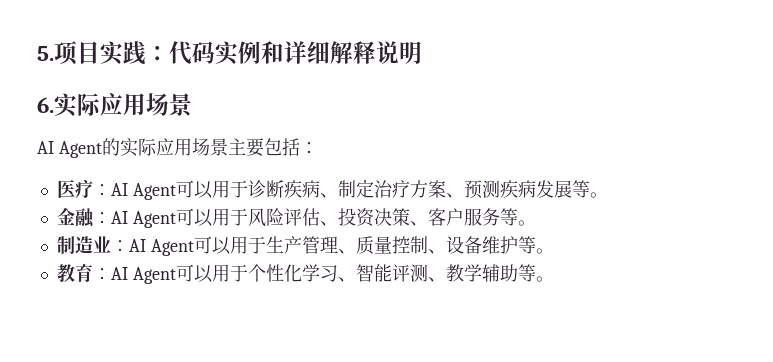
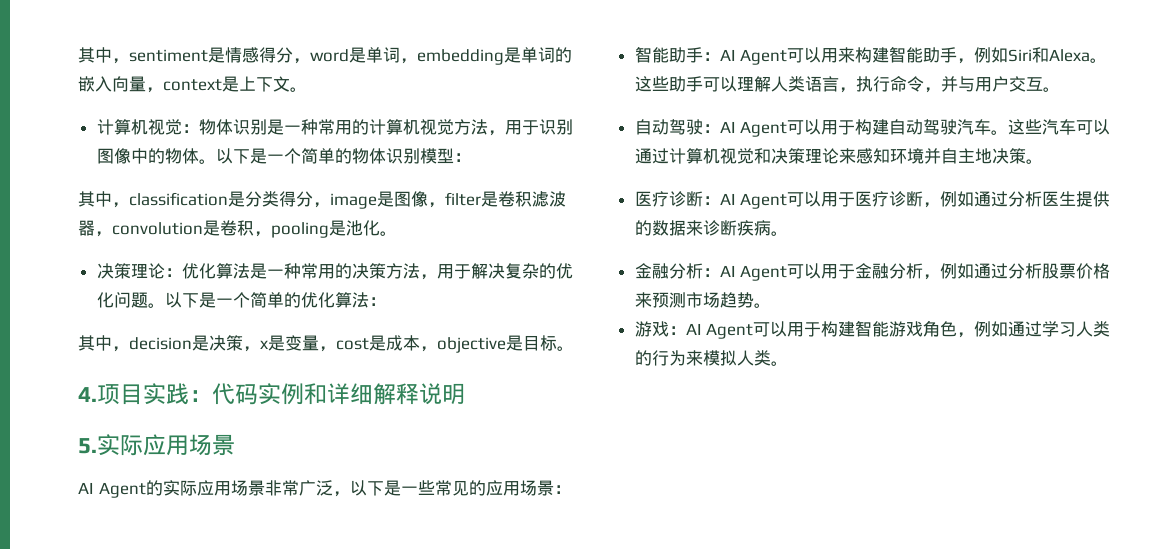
- 5.项目实践：代码实例和详细解释说明
+ 其中，sentiment是情感得分，word是单词，embedding是单词的嵌入向量，context是上下文。
+ 计算机视觉：物体识别是一种常用的计算机视觉方法，用于识别图像中的物体。以下是一个简单的物体识别模型：
+ 其中，classification是分类得分，image是图像，filter是卷积滤波器，convolution是卷积，pooling是池化。
+ 决策理论：优化算法是一种常用的决策方法，用于解决复杂的优化问题。以下是一个简单的优化算法：
+ 其中，decision是决策，x是变量，cost是成本，objective是目标。
+ 4.项目实践：代码实例和详细解释说明
- 6.实际应用场景
+ 5.实际应用场景
- AI Agent的实际应用场景主要包括：
- 医疗：AI Agent可以用于诊断疾病、制定治疗方案、预测疾病发展等。
- 金融：AI Agent可以用于风险评估、投资决策、客户服务等。
- 制造业：AI Agent可以用于生产管理、质量控制、设备维护等。
- 教育：AI Agent可以用于个性化学习、智能评测、教学辅助等。
+ AI Agent的实际应用场景非常广泛，以下是一些常见的应用场景：
+ 智能助手：AI Agent可以用来构建智能助手，例如Siri和Alexa。这些助手可以理解人类语言，执行命令，并与用户交互。
+ 自动驾驶：AI Agent可以用于构建自动驾驶汽车。这些汽车可以通过计算机视觉和决策理论来感知环境并自主地决策。
+ 医疗诊断：AI Agent可以用于医疗诊断，例如通过分析医生提供的数据来诊断疾病。
+ 金融分析：AI Agent可以用于金融分析，例如通过分析股票价格来预测市场趋势。
+ 游戏：AI Agent可以用于构建智能游戏角色，例如通过学习人类的行为来模拟人类。

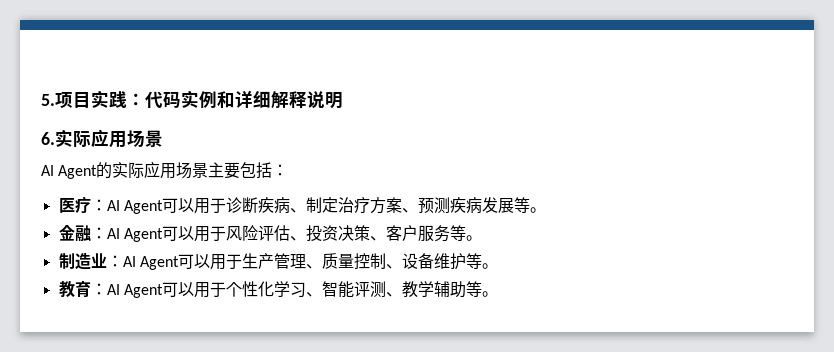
- 其中，sentiment是情感得分，word是单词，embedding是单词的嵌入向量，context是上下文。
- 计算机视觉：物体识别是一种常用的计算机视觉方法，用于识别图像中的物体。以下是一个简单的物体识别模型：
- 其中，classification是分类得分，image是图像，filter是卷积滤波器，convolution是卷积，pooling是池化。
- 决策理论：优化算法是一种常用的决策方法，用于解决复杂的优化问题。以下是一个简单的优化算法：
- 其中，decision是决策，x是变量，cost是成本，objective是目标。
- 4.项目实践：代码实例和详细解释说明
+ 5.项目实践：代码实例和详细解释说明
- 5.实际应用场景
+ 6.实际应用场景
- AI Agent的实际应用场景非常广泛，以下是一些常见的应用场景：
- 智能助手：AI Agent可以用来构建智能助手，例如Siri和Alexa。这些助手可以理解人类语言，执行命令，并与用户交互。
- 自动驾驶：AI Agent可以用于构建自动驾驶汽车。这些汽车可以通过计算机视觉和决策理论来感知环境并自主地决策。
- 医疗诊断：AI Agent可以用于医疗诊断，例如通过分析医生提供的数据来诊断疾病。
- 金融分析：AI Agent可以用于金融分析，例如通过分析股票价格来预测市场趋势。
- 游戏：AI Agent可以用于构建智能游戏角色，例如通过学习人类的行为来模拟人类。
+ AI Agent的实际应用场景主要包括：
+ 医疗：AI Agent可以用于诊断疾病、制定治疗方案、预测疾病发展等。
+ 金融：AI Agent可以用于风险评估、投资决策、客户服务等。
+ 制造业：AI Agent可以用于生产管理、质量控制、设备维护等。
+ 教育：AI Agent可以用于个性化学习、智能评测、教学辅助等。

